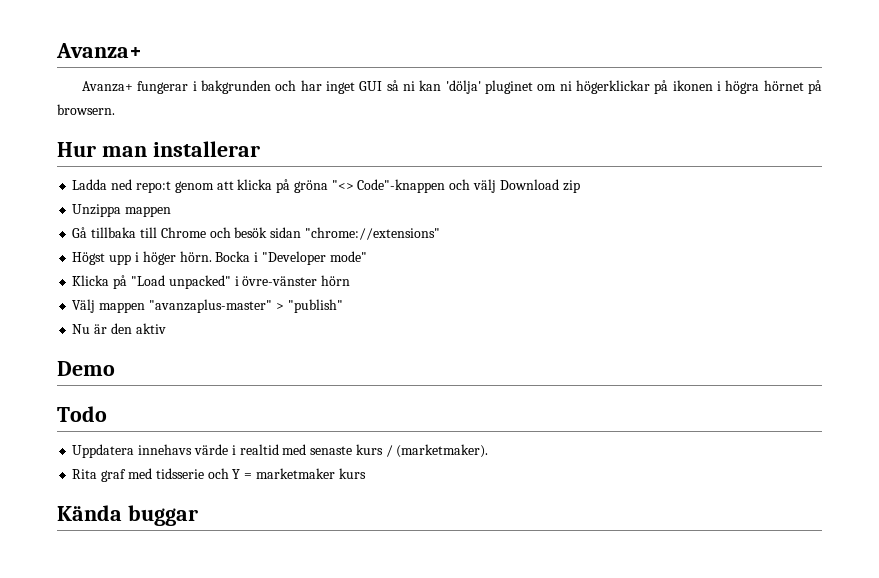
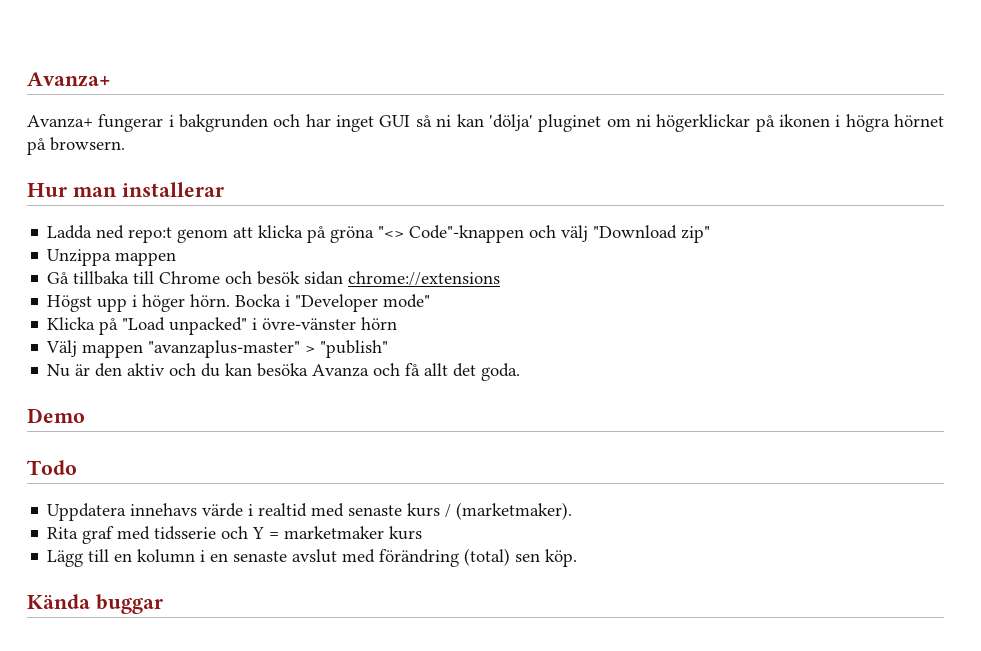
- Ladda ned repo:t genom att klicka på gröna "<> Code"-knappen och välj Download zip
+ Ladda ned repo:t genom att klicka på gröna "<> Code"-knappen och välj "Download zip"
- Gå tillbaka till Chrome och besök sidan "chrome://extensions"
+ Gå tillbaka till Chrome och besök sidan chrome://extensions
- Nu är den aktiv
+ Nu är den aktiv och du kan besöka Avanza och få allt det goda.
+ Lägg till en kolumn i en senaste avslut med förändring (total) sen köp.

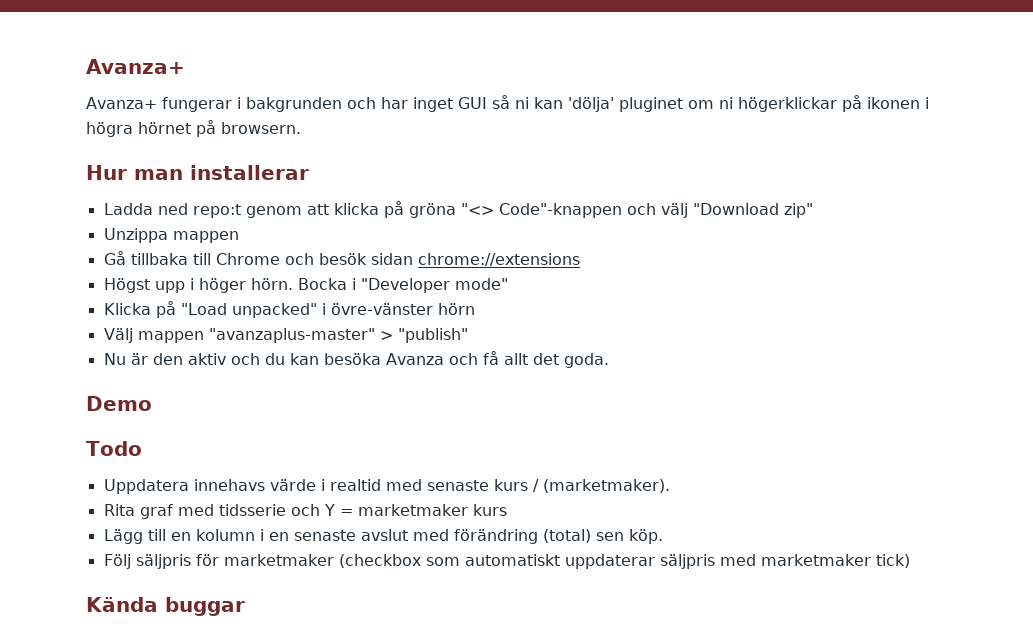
+ Följ säljpris för marketmaker (checkbox som automatiskt uppdaterar säljpris med marketmaker tick)

